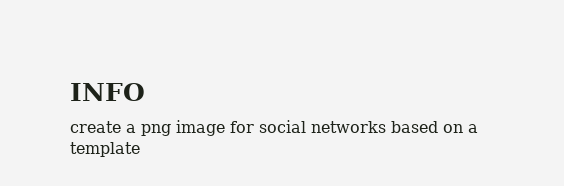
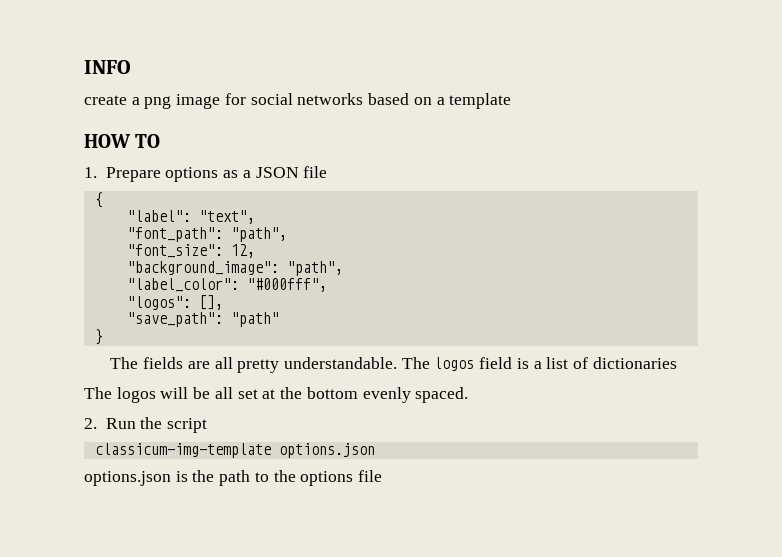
+ HOW TO
+ 1. Prepare options as a JSON file
+ {
+ "label": "text",
+ "font_path": "path",
+ "font_size": 12,
+ "background_image": "path",
+ "label_color": "#000fff",
+ "logos": [],
+ "save_path": "path"
+ }
+ The fields are all pretty understandable. The logos field is a list of dictionaries
+ The logos will be all set at the bottom evenly spaced.
+ 2. Run the script
+ classicum-img-template options.json
+ options.json is the path to the options file

